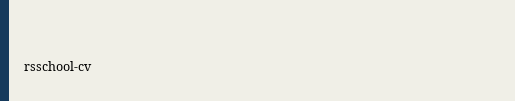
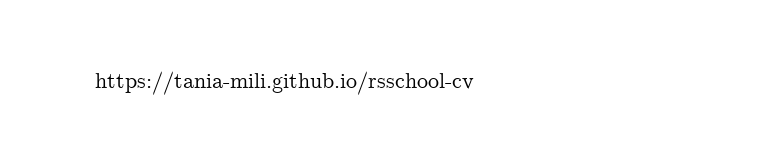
- rsschool-cv
+ https://tania-mili.github.io/rsschool-cv

